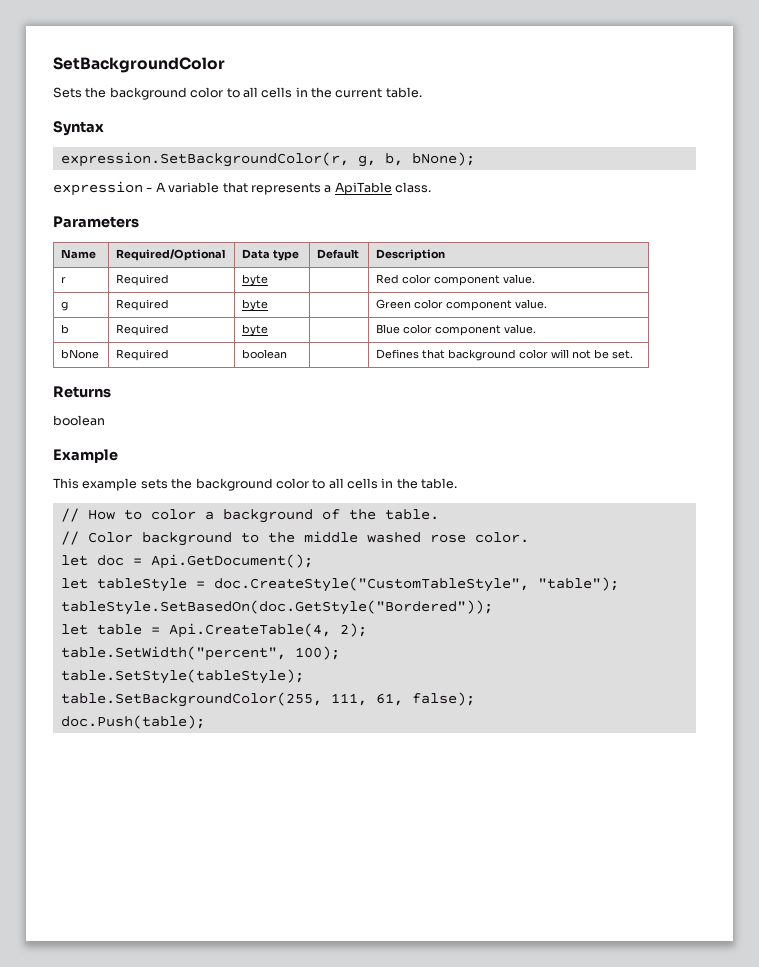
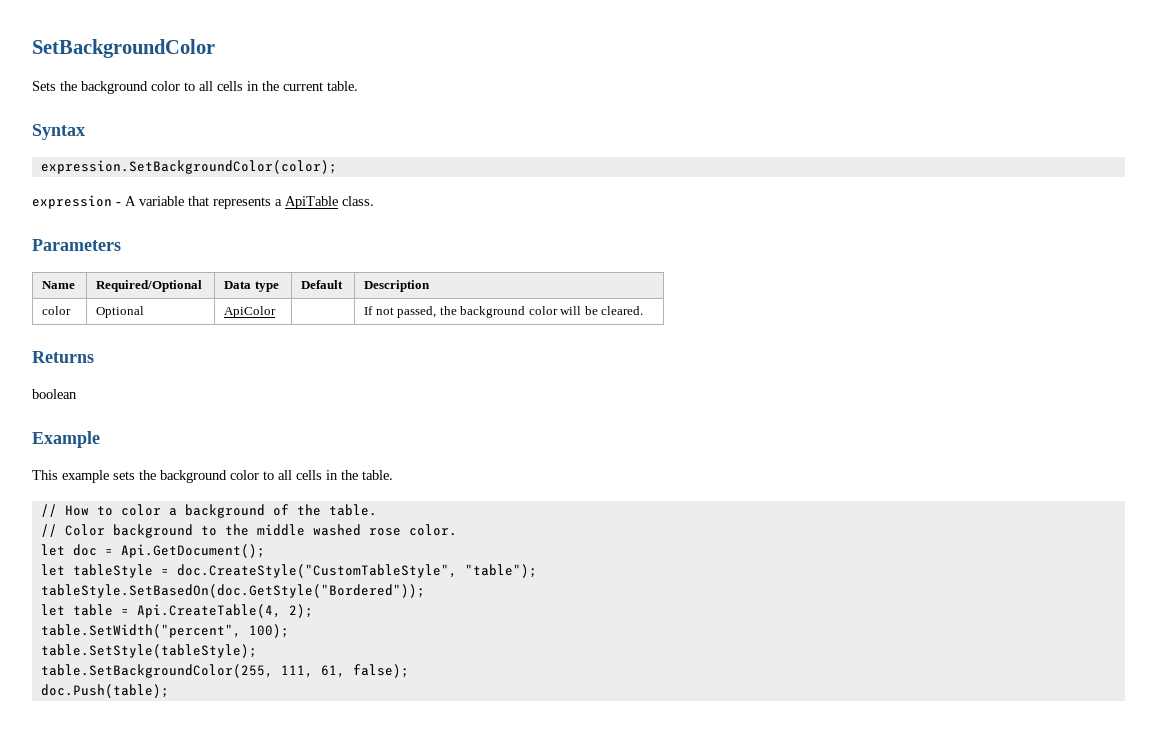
- expression.SetBackgroundColor(r, g, b, bNone);
+ expression.SetBackgroundColor(color);
- r | Required | byte | | Red color component value.
- g | Required | byte | | Green color component value.
- b | Required | byte | | Blue color component value.
- bNone | Required | boolean | | Defines that background color will not be set.
+ color | Optional | ApiColor | | If not passed, the background color will be cleared.

